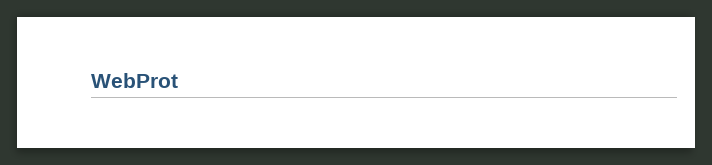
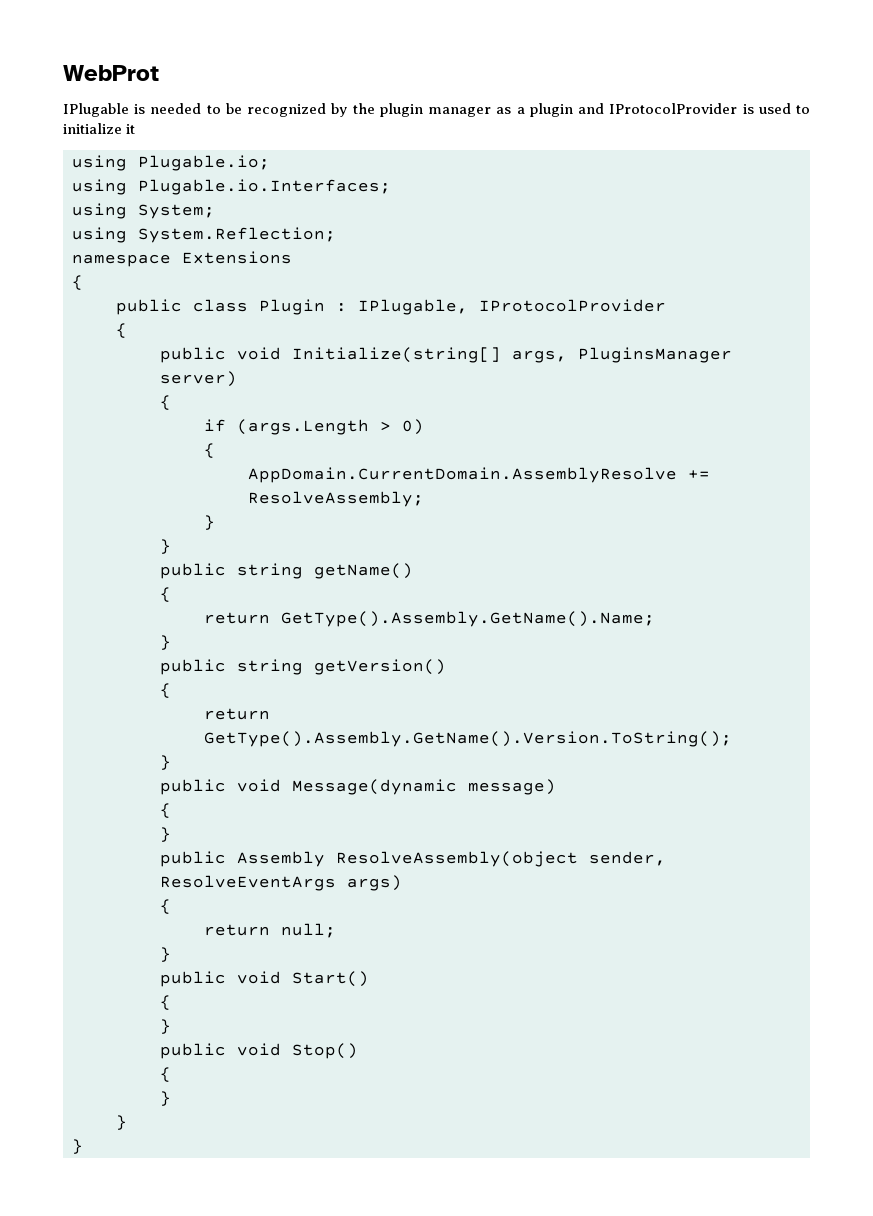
+ IPlugable is needed to be recognized by the plugin manager as a plugin and IProtocolProvider is used to initialize it
+ using Plugable.io;
+ using Plugable.io.Interfaces;
+ using System;
+ using System.Reflection;
+ namespace Extensions
+ {
+ public class Plugin : IPlugable, IProtocolProvider
+ {
+ public void Initialize(string[] args, PluginsManager server)
+ {
+ if (args.Length > 0)
+ {
+ AppDomain.CurrentDomain.AssemblyResolve += ResolveAssembly;
+ }
+ }
+ public string getName()
+ {
+ return GetType().Assembly.GetName().Name;
+ }
+ public string getVersion()
+ {
+ return GetType().Assembly.GetName().Version.ToString();
+ }
+ public void Message(dynamic message)
+ {
+ }
+ public Assembly ResolveAssembly(object sender, ResolveEventArgs args)
+ {
+ return null;
+ }
+ public void Start()
+ {
+ }
+ public void Stop()
+ {
+ }
+ }
+ }

